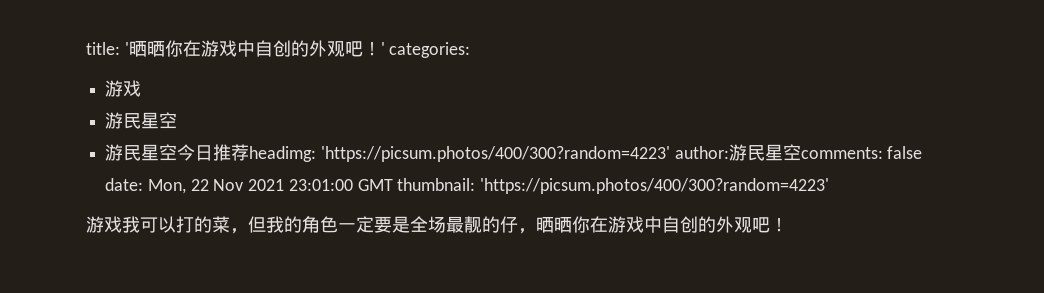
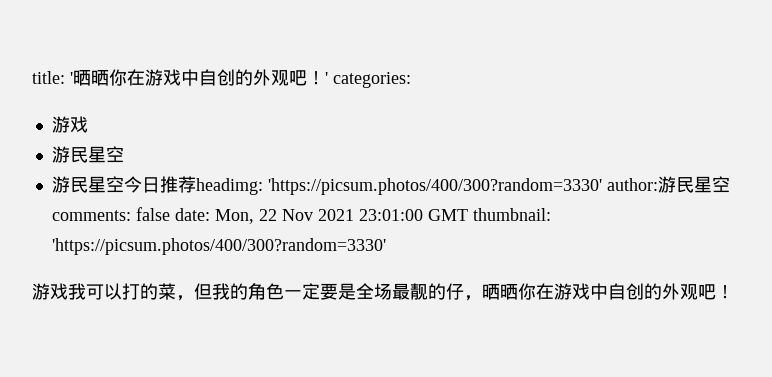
- 游民星空今日推荐headimg: 'https://picsum.photos/400/300?random=4223' author:游民星空comments: false date: Mon, 22 Nov 2021 23:01:00 GMT thumbnail: 'https://picsum.photos/400/300?random=4223'
+ 游民星空今日推荐headimg: 'https://picsum.photos/400/300?random=3330' author:游民星空comments: false date: Mon, 22 Nov 2021 23:01:00 GMT thumbnail: 'https://picsum.photos/400/300?random=3330'

